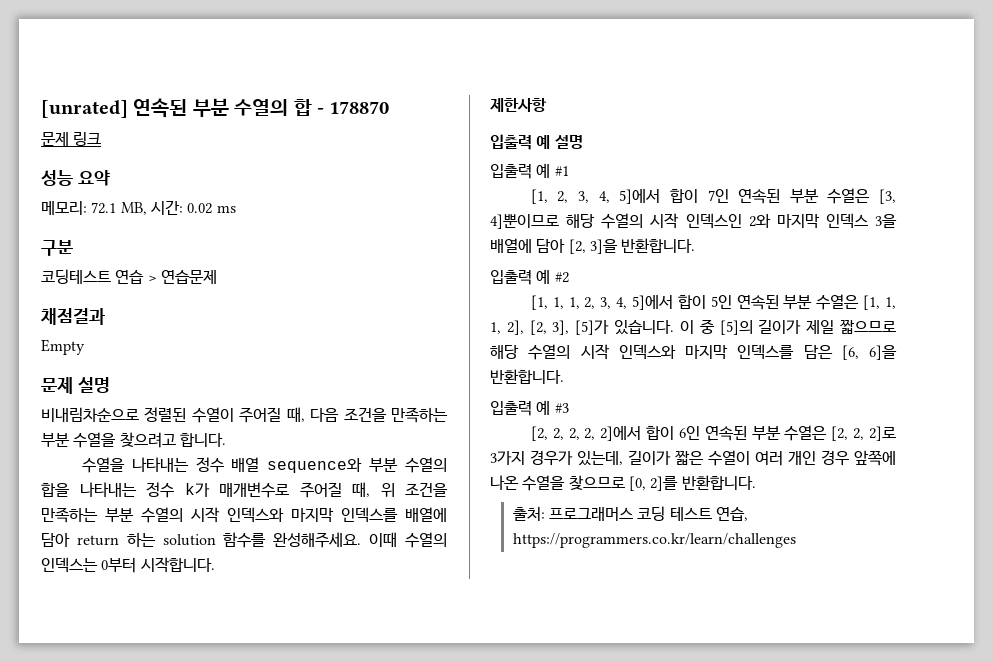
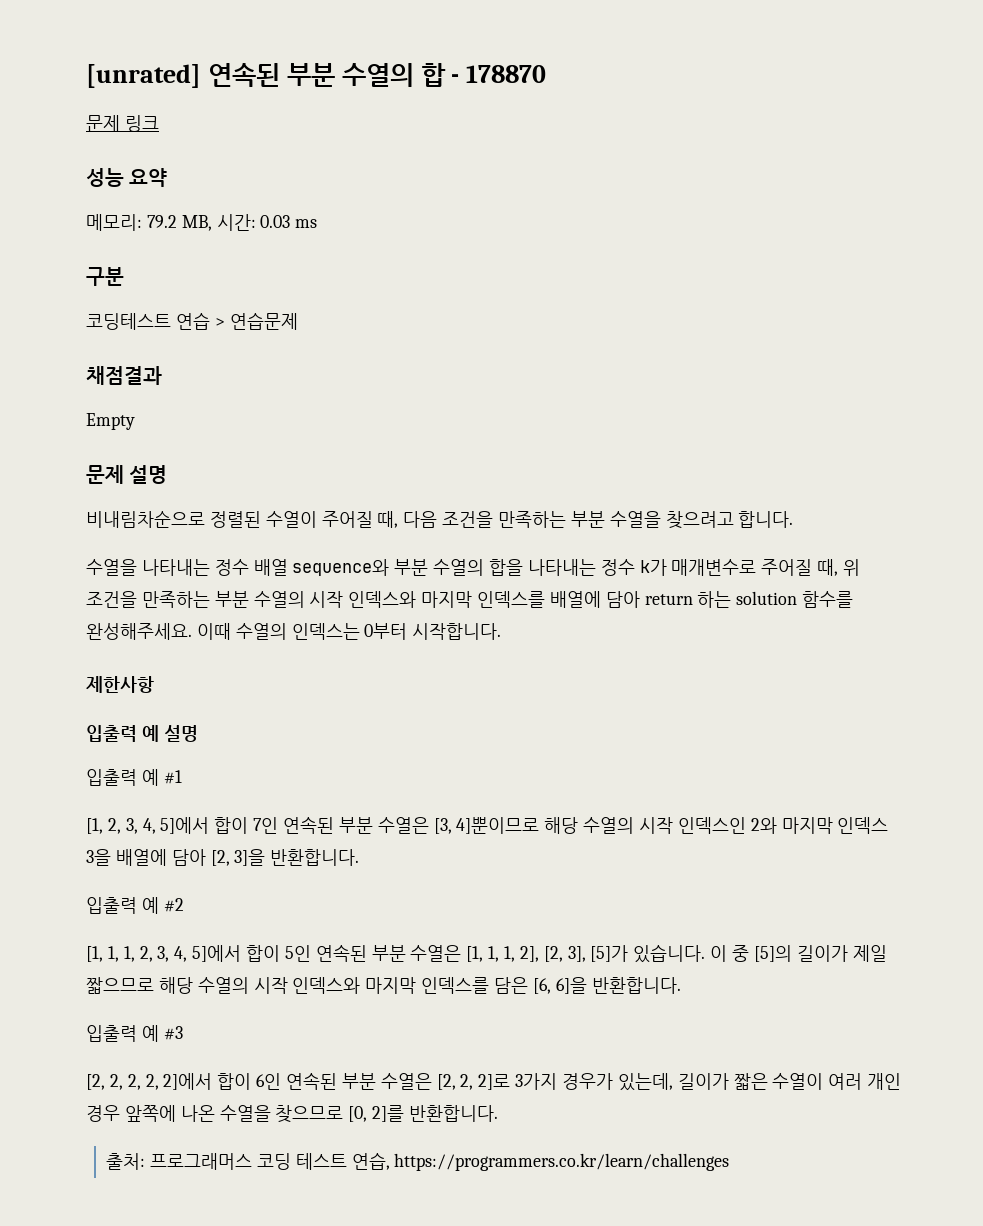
- 메모리: 72.1 MB, 시간: 0.02 ms
+ 메모리: 79.2 MB, 시간: 0.03 ms

